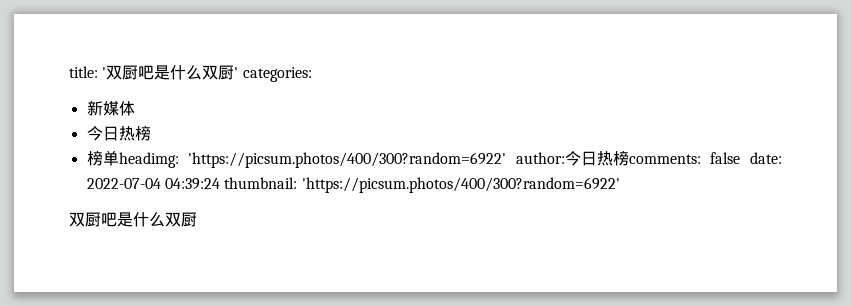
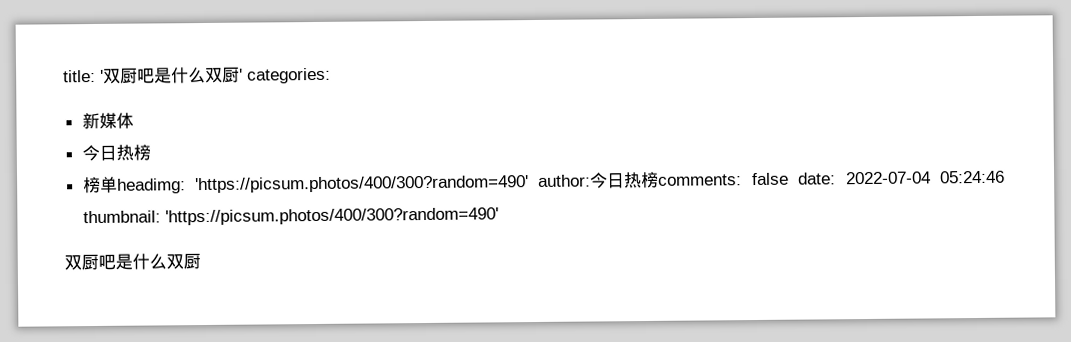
- 榜单headimg: 'https://picsum.photos/400/300?random=6922' author:今日热榜comments: false date: 2022-07-04 04:39:24 thumbnail: 'https://picsum.photos/400/300?random=6922'
+ 榜单headimg: 'https://picsum.photos/400/300?random=490' author:今日热榜comments: false date: 2022-07-04 05:24:46 thumbnail: 'https://picsum.photos/400/300?random=490'

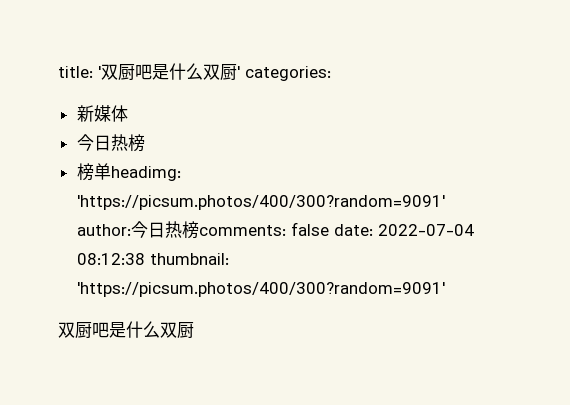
- 榜单headimg: 'https://picsum.photos/400/300?random=490' author:今日热榜comments: false date: 2022-07-04 05:24:46 thumbnail: 'https://picsum.photos/400/300?random=490'
+ 榜单headimg: 'https://picsum.photos/400/300?random=9091' author:今日热榜comments: false date: 2022-07-04 08:12:38 thumbnail: 'https://picsum.photos/400/300?random=9091'

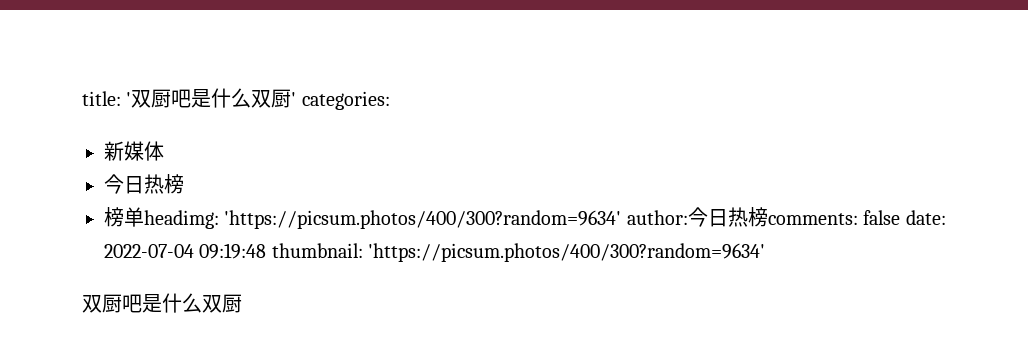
- 榜单headimg: 'https://picsum.photos/400/300?random=9091' author:今日热榜comments: false date: 2022-07-04 08:12:38 thumbnail: 'https://picsum.photos/400/300?random=9091'
+ 榜单headimg: 'https://picsum.photos/400/300?random=9634' author:今日热榜comments: false date: 2022-07-04 09:19:48 thumbnail: 'https://picsum.photos/400/300?random=9634'

